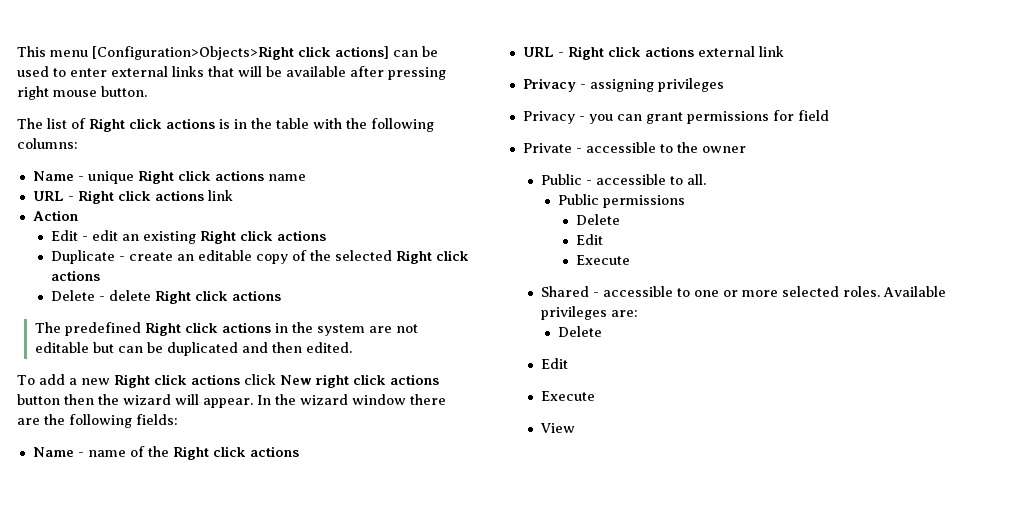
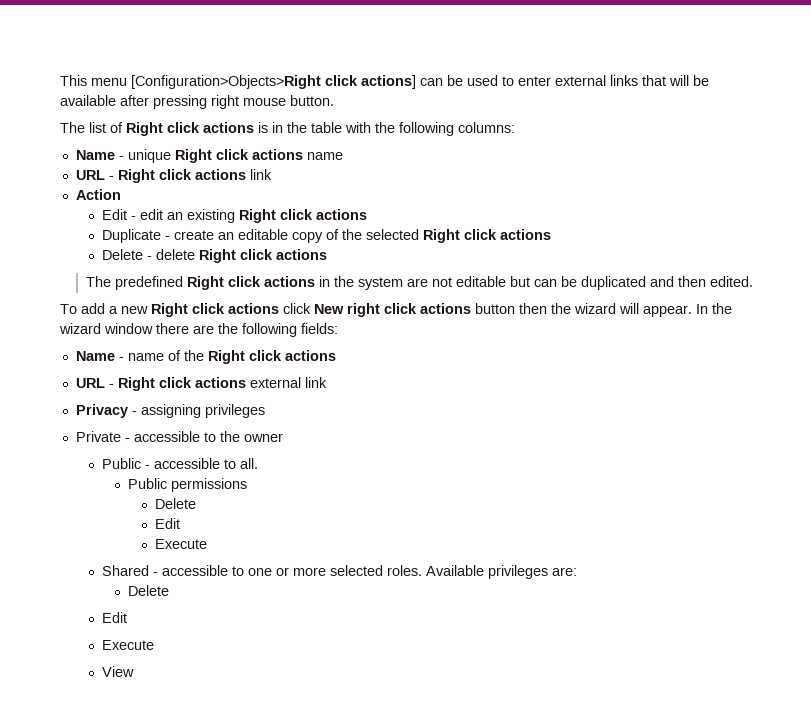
- Privacy - you can grant permissions for field

